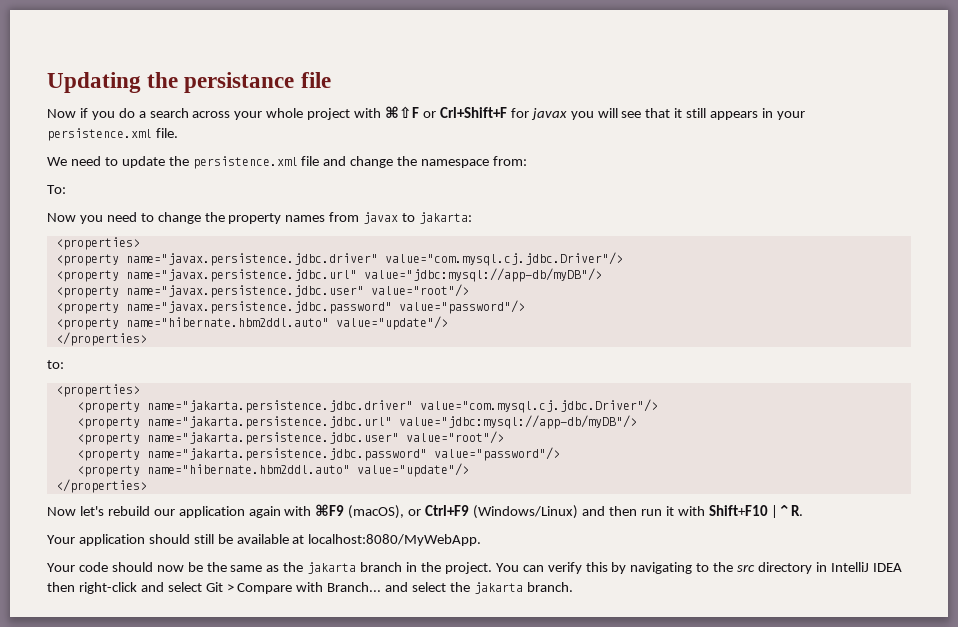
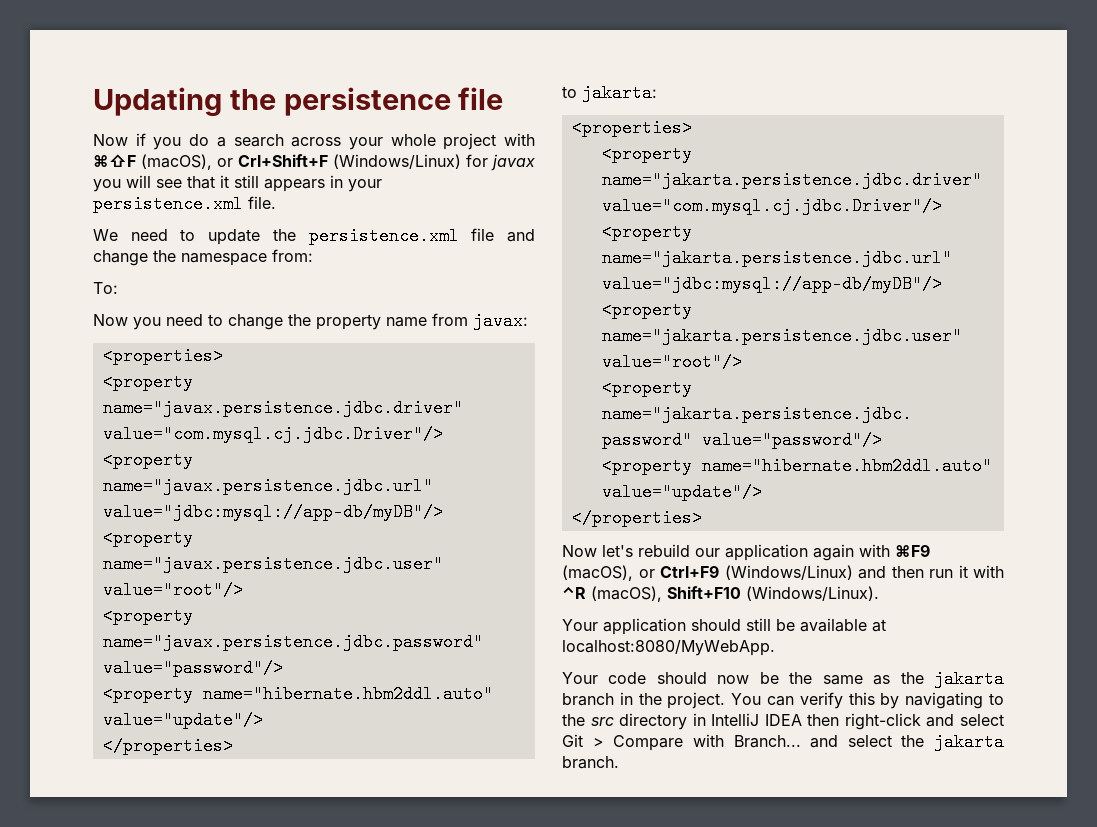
- Updating the persistance file
+ Updating the persistence file
- Now if you do a search across your whole project with ⌘⇧F or Crl+Shift+F for javax you will see that it still appears in your persistence.xml file.
+ Now if you do a search across your whole project with ⌘⇧F (macOS), or Crl+Shift+F (Windows/Linux) for javax you will see that it still appears in your persistence.xml file.
- Now you need to change the property names from javax to jakarta:
+ Now you need to change the property name from javax:
- to:
+ to jakarta:
- Now let's rebuild our application again with ⌘F9 (macOS), or Ctrl+F9 (Windows/Linux) and then run it with Shift+F10 |⌃R.
+ Now let's rebuild our application again with ⌘F9 (macOS), or Ctrl+F9 (Windows/Linux) and then run it with ⌃R (macOS), Shift+F10 (Windows/Linux).

